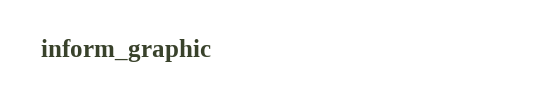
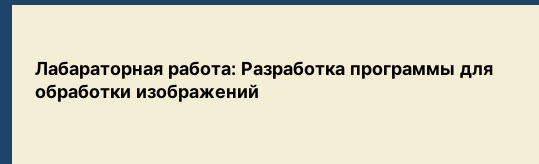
- inform_graphic
+ Лабараторная работа: Разработка программы для обработки изображений

